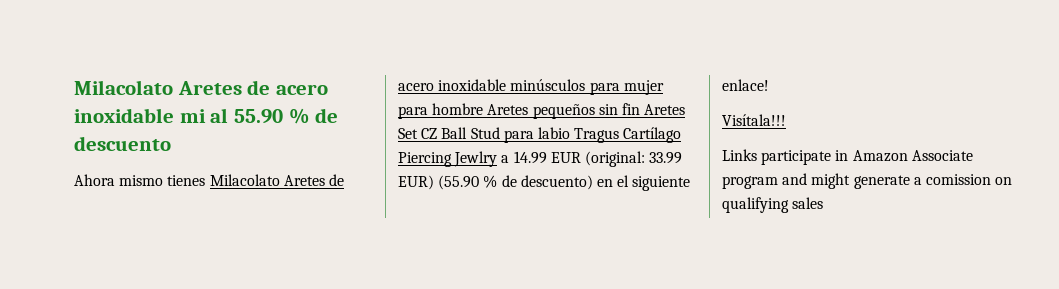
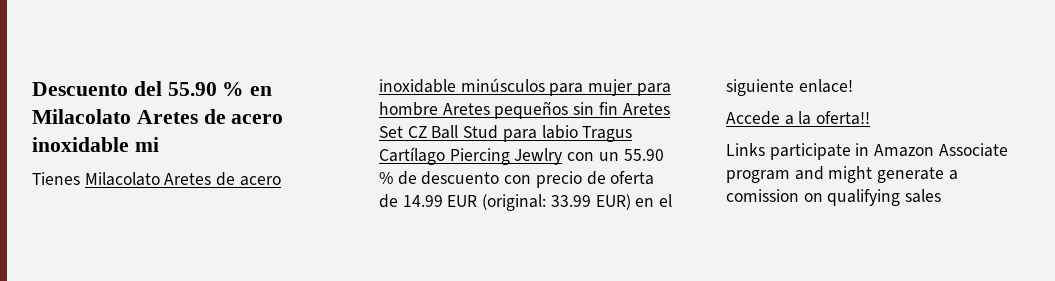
- Milacolato Aretes de acero inoxidable mi al 55.90 % de descuento
- Ahora mismo tienes Milacolato Aretes de acero inoxidable minúsculos para mujer para hombre Aretes pequeños sin fin Aretes Set CZ Ball Stud para labio Tragus Cartílago Piercing Jewlry a 14.99 EUR (original: 33.99 EUR) (55.90 % de descuento) en el siguiente enlace!
+ Descuento del 55.90 % en Milacolato Aretes de acero inoxidable mi
+ Tienes Milacolato Aretes de acero inoxidable minúsculos para mujer para hombre Aretes pequeños sin fin Aretes Set CZ Ball Stud para labio Tragus Cartílago Piercing Jewlry con un 55.90 % de descuento con precio de oferta de 14.99 EUR (original: 33.99 EUR) en el siguiente enlace!
- Visítala!!!
+ Accede a la oferta!!

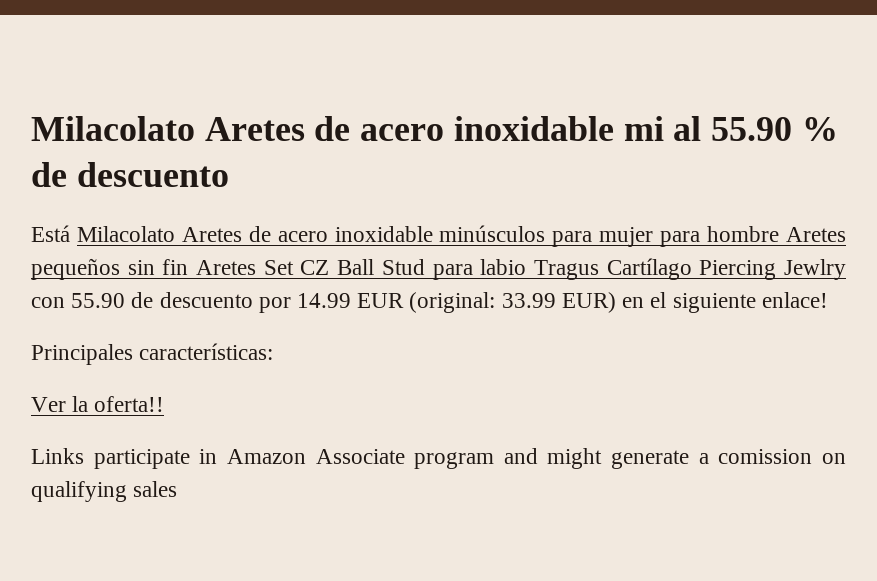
- Descuento del 55.90 % en Milacolato Aretes de acero inoxidable mi
- Tienes Milacolato Aretes de acero inoxidable minúsculos para mujer para hombre Aretes pequeños sin fin Aretes Set CZ Ball Stud para labio Tragus Cartílago Piercing Jewlry con un 55.90 % de descuento con precio de oferta de 14.99 EUR (original: 33.99 EUR) en el siguiente enlace!
+ Milacolato Aretes de acero inoxidable mi al 55.90 % de descuento
+ Está Milacolato Aretes de acero inoxidable minúsculos para mujer para hombre Aretes pequeños sin fin Aretes Set CZ Ball Stud para labio Tragus Cartílago Piercing Jewlry con 55.90 de descuento por 14.99 EUR (original: 33.99 EUR) en el siguiente enlace!
- Accede a la oferta!!
+ Principales características:
+ Ver la oferta!!

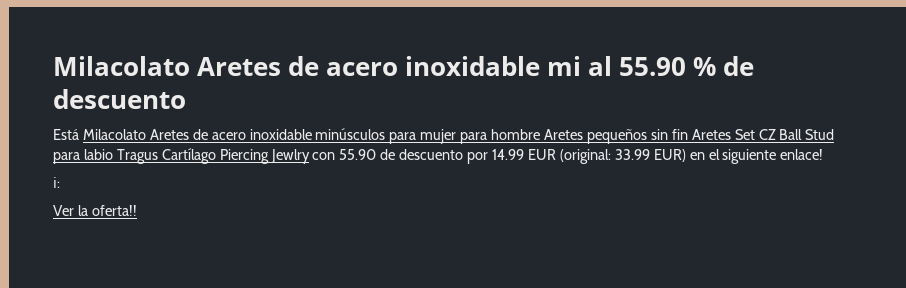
- Principales características:
+ ℹ:
- Links participate in Amazon Associate program and might generate a comission on qualifying sales

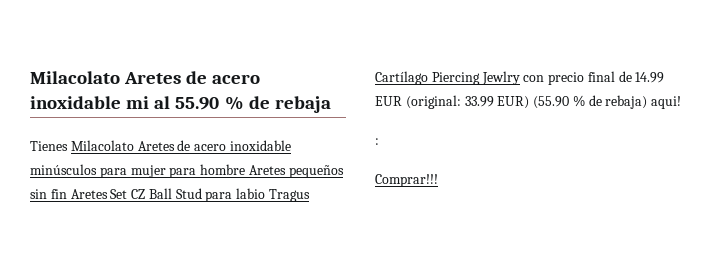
- Milacolato Aretes de acero inoxidable mi al 55.90 % de descuento
- Está Milacolato Aretes de acero inoxidable minúsculos para mujer para hombre Aretes pequeños sin fin Aretes Set CZ Ball Stud para labio Tragus Cartílago Piercing Jewlry con 55.90 de descuento por 14.99 EUR (original: 33.99 EUR) en el siguiente enlace!
- ℹ:
- Ver la oferta!!
+ Milacolato Aretes de acero inoxidable mi al 55.90 % de rebaja
+ Tienes Milacolato Aretes de acero inoxidable minúsculos para mujer para hombre Aretes pequeños sin fin Aretes Set CZ Ball Stud para labio Tragus Cartílago Piercing Jewlry con precio final de 14.99 EUR (original: 33.99 EUR) (55.90 % de rebaja) aqui!
+ :
+ Comprar!!!

